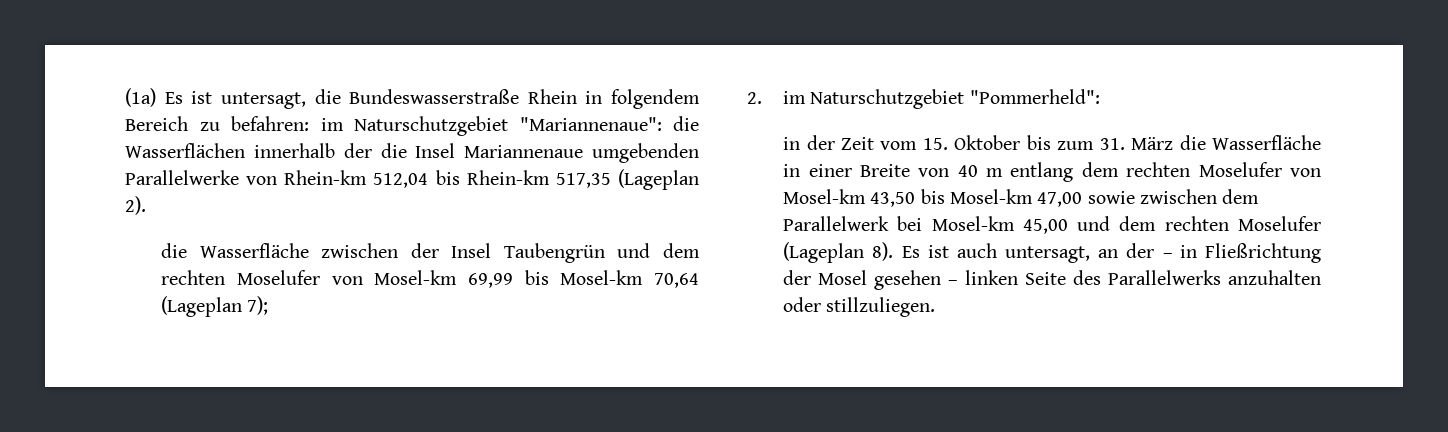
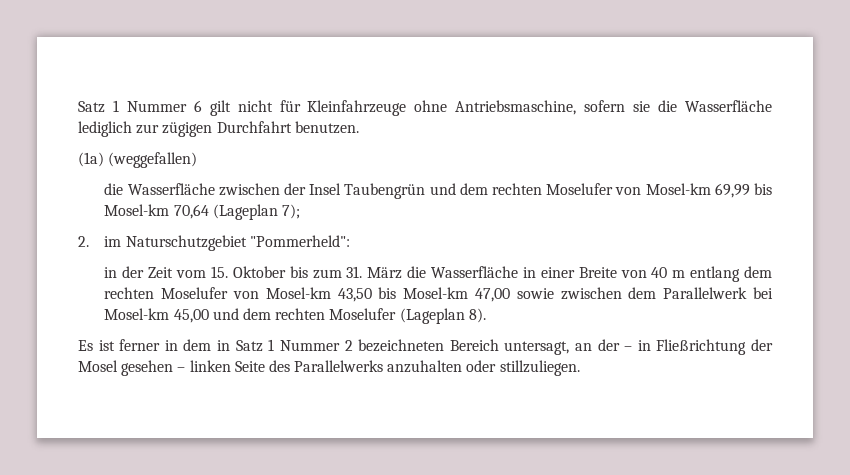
- (1a) Es ist untersagt, die Bundeswasserstraße Rhein in folgendem Bereich zu befahren: im Naturschutzgebiet "Mariannenaue": die Wasserflächen innerhalb der die Insel Mariannenaue umgebenden Parallelwerke von Rhein-km 512,04 bis Rhein-km 517,35 (Lageplan 2).
+ Satz 1 Nummer 6 gilt nicht für Kleinfahrzeuge ohne Antriebsmaschine, sofern sie die Wasserfläche lediglich zur zügigen Durchfahrt benutzen.
+ (1a) (weggefallen)
- in der Zeit vom 15. Oktober bis zum 31. März die Wasserfläche in einer Breite von 40 m entlang dem rechten Moselufer von Mosel-km 43,50 bis Mosel-km 47,00 sowie zwischen dem Parallelwerk bei Mosel-km 45,00 und dem rechten Moselufer (Lageplan 8). Es ist auch untersagt, an der – in Fließrichtung der Mosel gesehen – linken Seite des Parallelwerks anzuhalten oder stillzuliegen.
+ in der Zeit vom 15. Oktober bis zum 31. März die Wasserfläche in einer Breite von 40 m entlang dem rechten Moselufer von Mosel-km 43,50 bis Mosel-km 47,00 sowie zwischen dem Parallelwerk bei Mosel-km 45,00 und dem rechten Moselufer (Lageplan 8).
+ Es ist ferner in dem in Satz 1 Nummer 2 bezeichneten Bereich untersagt, an der – in Fließrichtung der Mosel gesehen – linken Seite des Parallelwerks anzuhalten oder stillzuliegen.

